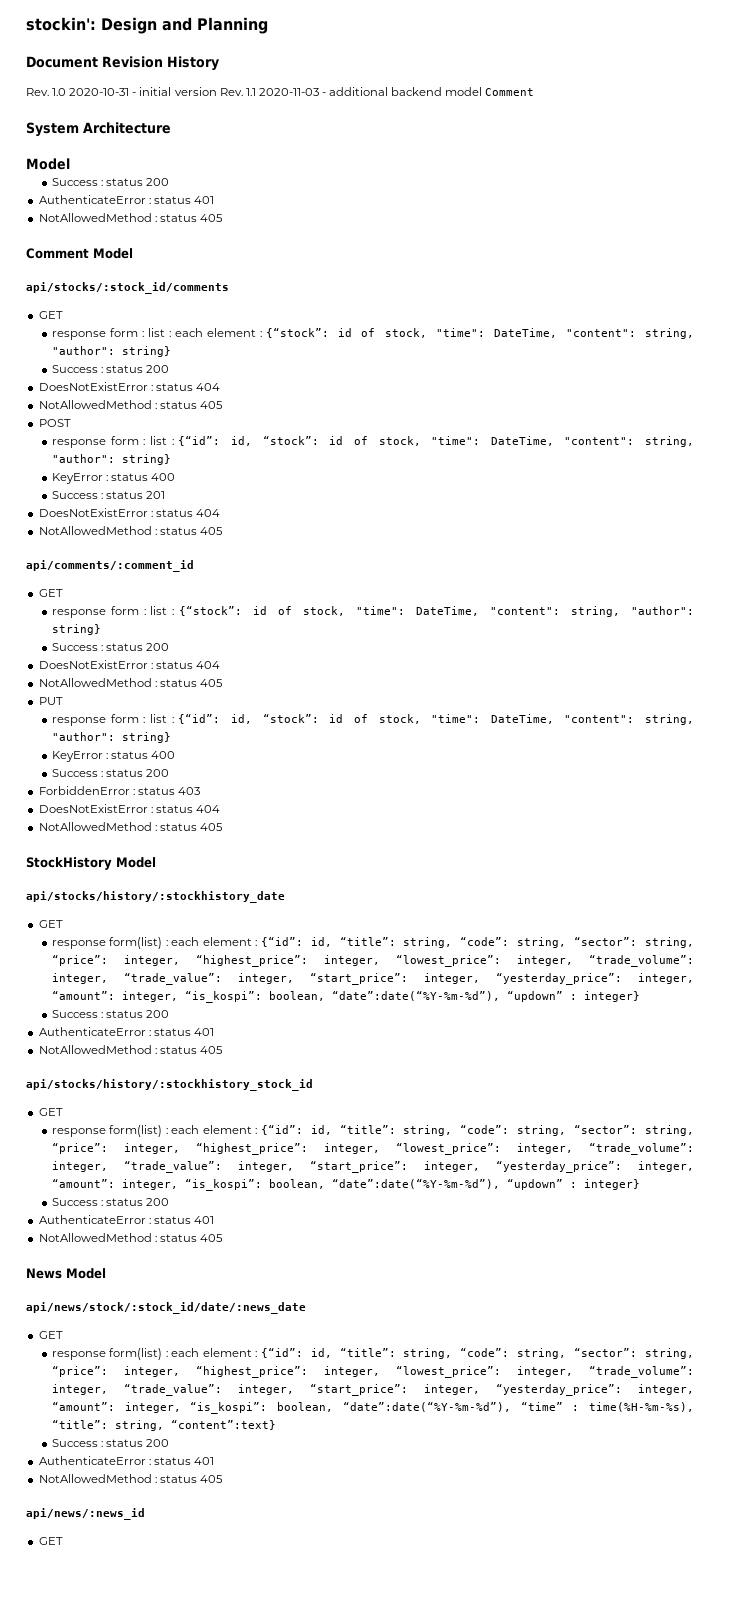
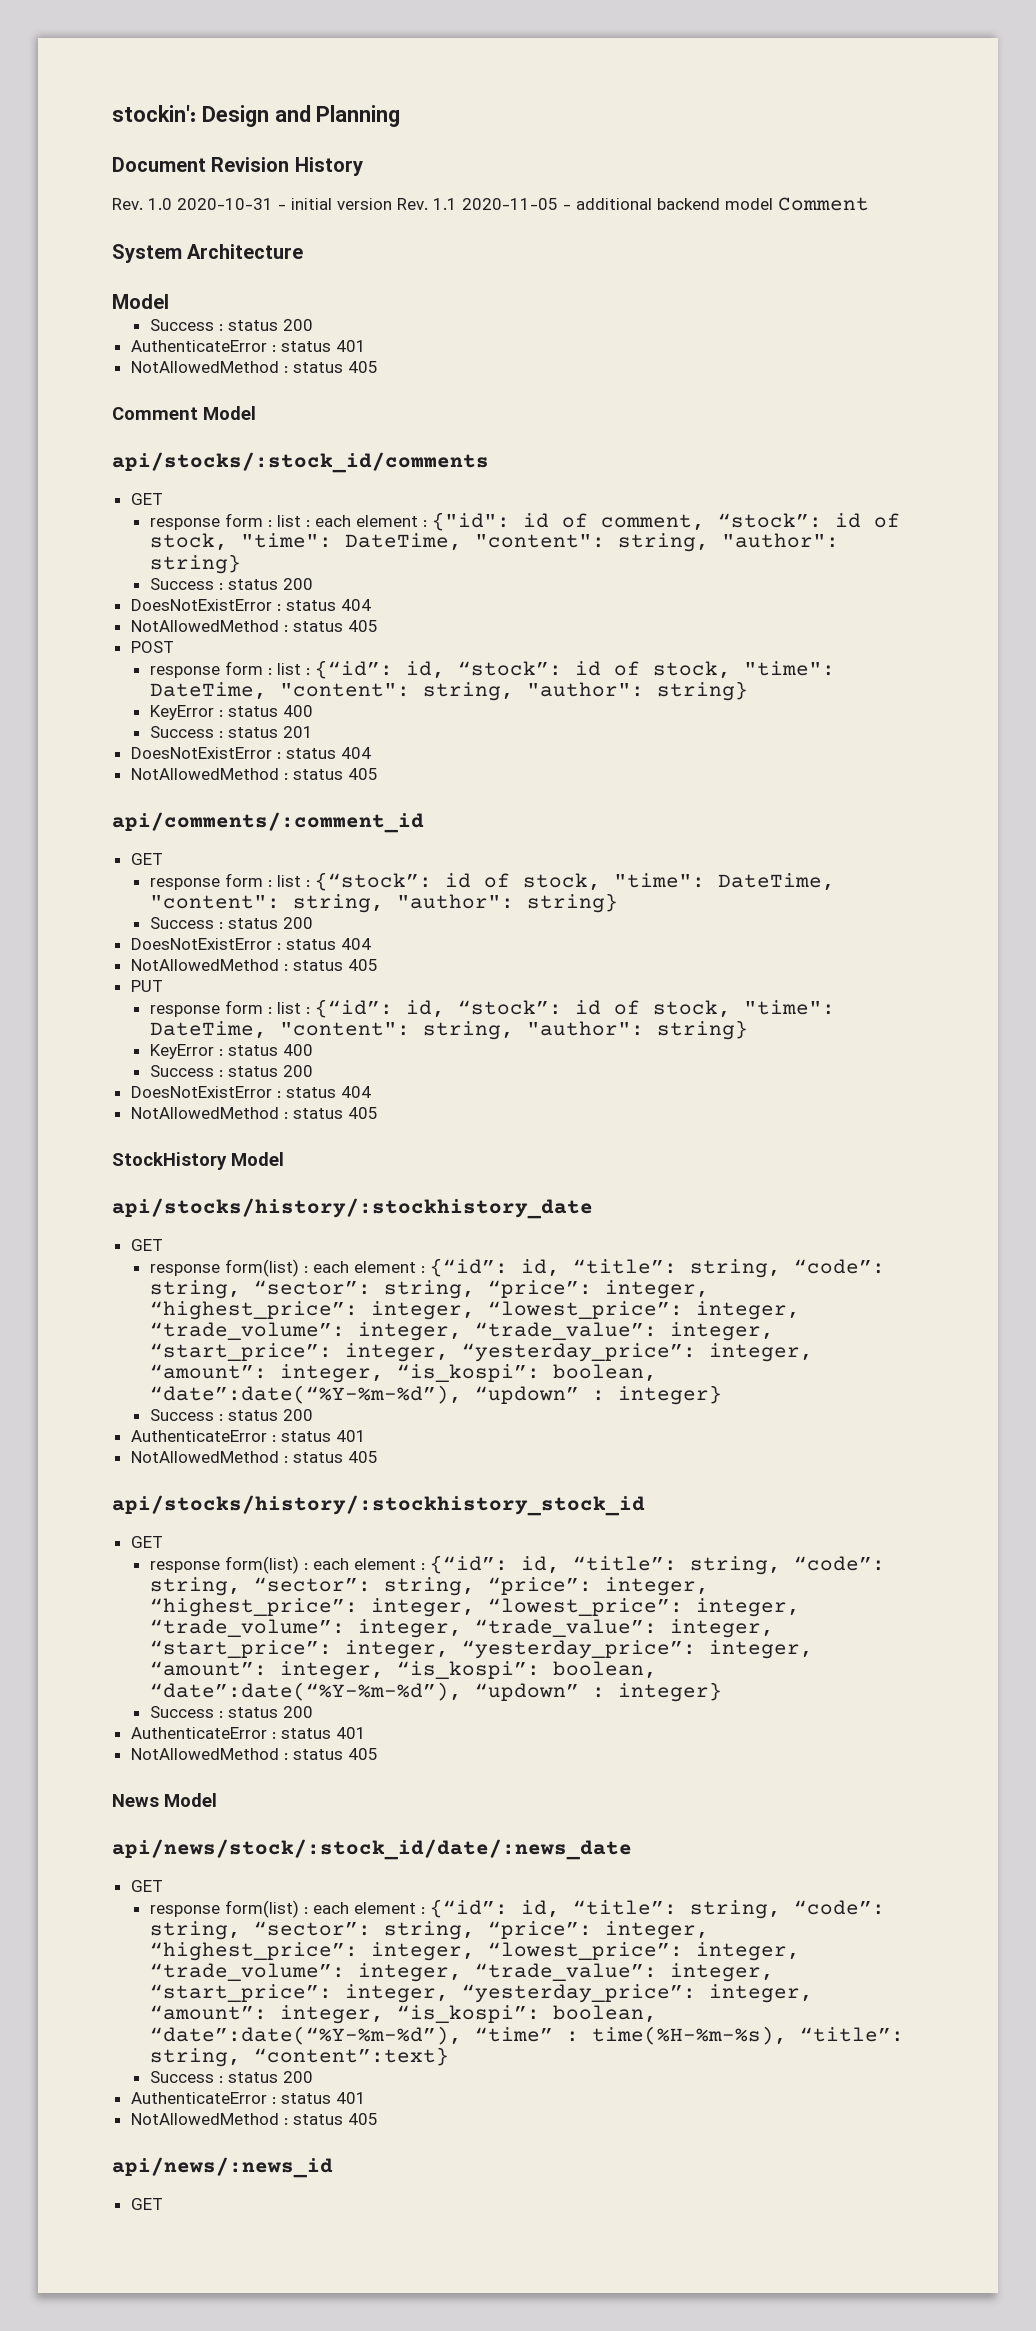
- Rev. 1.0 2020-10-31 - initial version Rev. 1.1 2020-11-03 - additional backend model Comment
+ Rev. 1.0 2020-10-31 - initial version Rev. 1.1 2020-11-05 - additional backend model Comment
- response form : list : each element : {“stock”: id of stock, "time": DateTime, "content": string, "author": string}
+ response form : list : each element : {"id": id of comment, “stock”: id of stock, "time": DateTime, "content": string, "author": string}
- ForbiddenError : status 403

